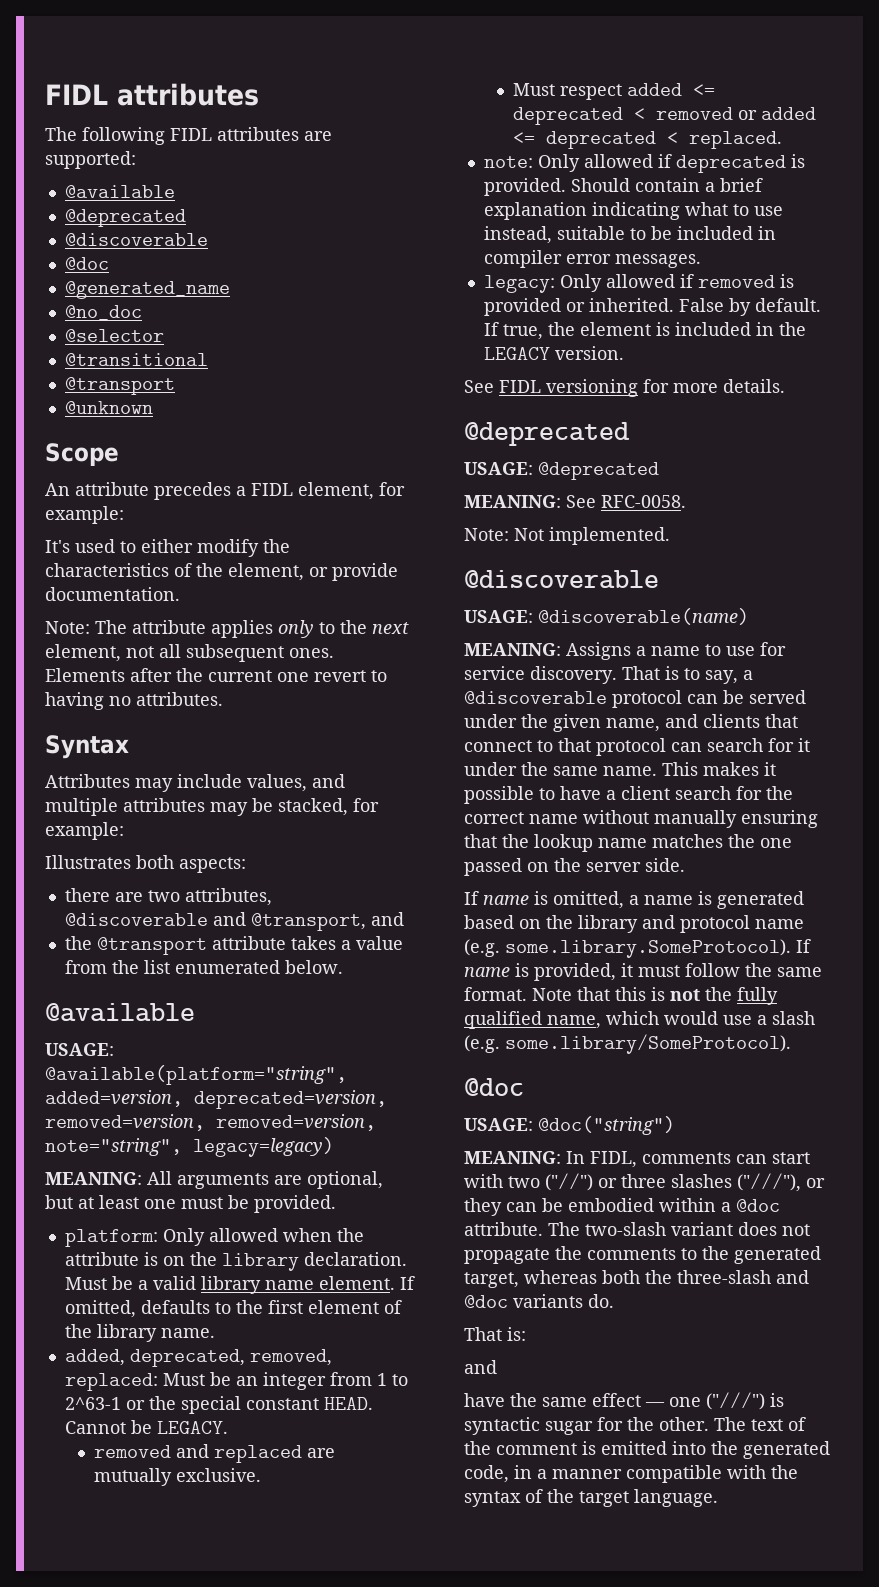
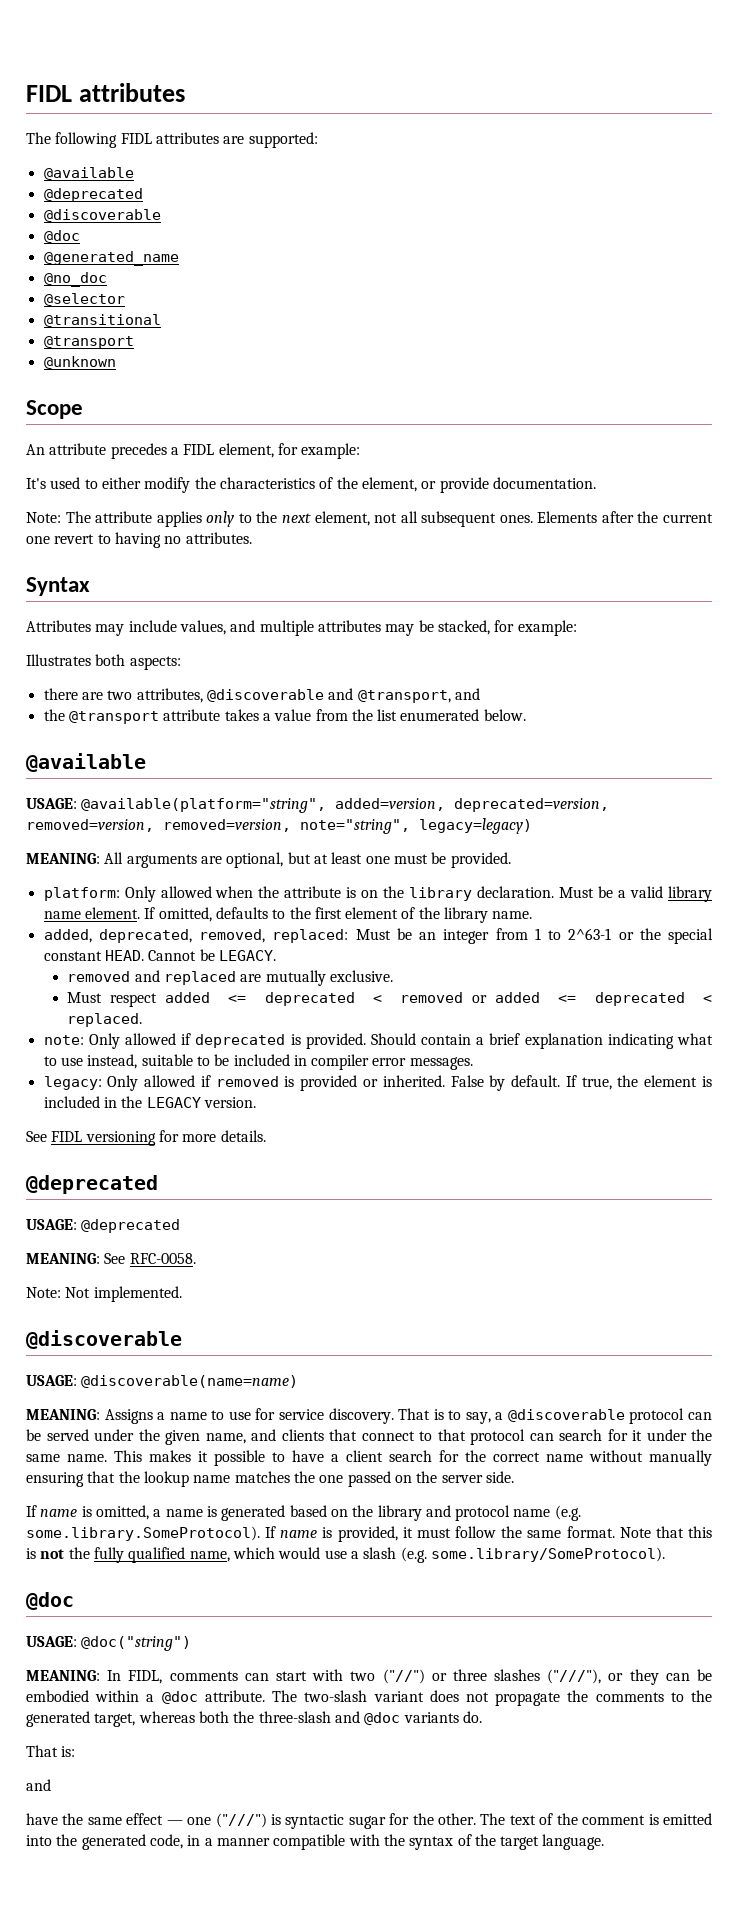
- USAGE: @discoverable(name)
+ USAGE: @discoverable(name=name)

